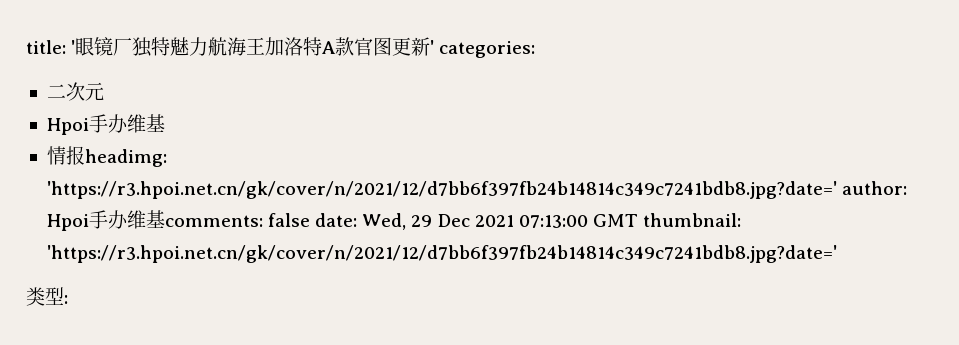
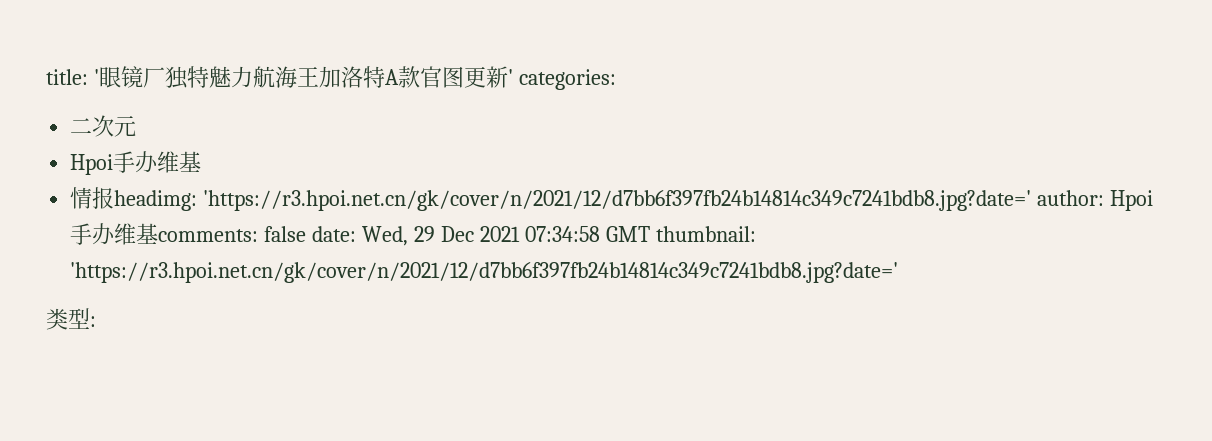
- 情报headimg: 'https://r3.hpoi.net.cn/gk/cover/n/2021/12/d7bb6f397fb24b14814c349c7241bdb8.jpg?date=' author: Hpoi手办维基comments: false date: Wed, 29 Dec 2021 07:13:00 GMT thumbnail: 'https://r3.hpoi.net.cn/gk/cover/n/2021/12/d7bb6f397fb24b14814c349c7241bdb8.jpg?date='
+ 情报headimg: 'https://r3.hpoi.net.cn/gk/cover/n/2021/12/d7bb6f397fb24b14814c349c7241bdb8.jpg?date=' author: Hpoi手办维基comments: false date: Wed, 29 Dec 2021 07:34:58 GMT thumbnail: 'https://r3.hpoi.net.cn/gk/cover/n/2021/12/d7bb6f397fb24b14814c349c7241bdb8.jpg?date='

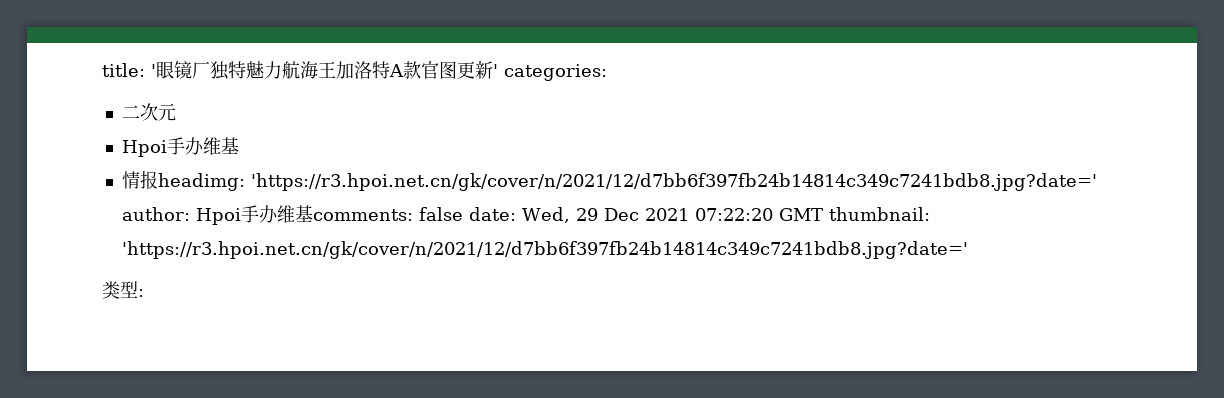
- 情报headimg: 'https://r3.hpoi.net.cn/gk/cover/n/2021/12/d7bb6f397fb24b14814c349c7241bdb8.jpg?date=' author: Hpoi手办维基comments: false date: Wed, 29 Dec 2021 07:34:58 GMT thumbnail: 'https://r3.hpoi.net.cn/gk/cover/n/2021/12/d7bb6f397fb24b14814c349c7241bdb8.jpg?date='
+ 情报headimg: 'https://r3.hpoi.net.cn/gk/cover/n/2021/12/d7bb6f397fb24b14814c349c7241bdb8.jpg?date=' author: Hpoi手办维基comments: false date: Wed, 29 Dec 2021 07:22:20 GMT thumbnail: 'https://r3.hpoi.net.cn/gk/cover/n/2021/12/d7bb6f397fb24b14814c349c7241bdb8.jpg?date='

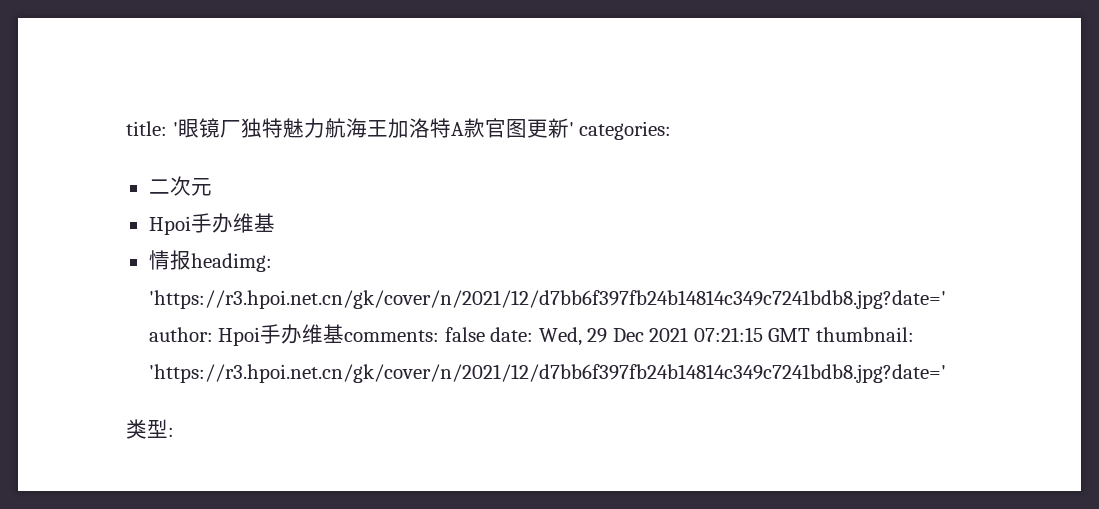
- 情报headimg: 'https://r3.hpoi.net.cn/gk/cover/n/2021/12/d7bb6f397fb24b14814c349c7241bdb8.jpg?date=' author: Hpoi手办维基comments: false date: Wed, 29 Dec 2021 07:22:20 GMT thumbnail: 'https://r3.hpoi.net.cn/gk/cover/n/2021/12/d7bb6f397fb24b14814c349c7241bdb8.jpg?date='
+ 情报headimg: 'https://r3.hpoi.net.cn/gk/cover/n/2021/12/d7bb6f397fb24b14814c349c7241bdb8.jpg?date=' author: Hpoi手办维基comments: false date: Wed, 29 Dec 2021 07:21:15 GMT thumbnail: 'https://r3.hpoi.net.cn/gk/cover/n/2021/12/d7bb6f397fb24b14814c349c7241bdb8.jpg?date='

